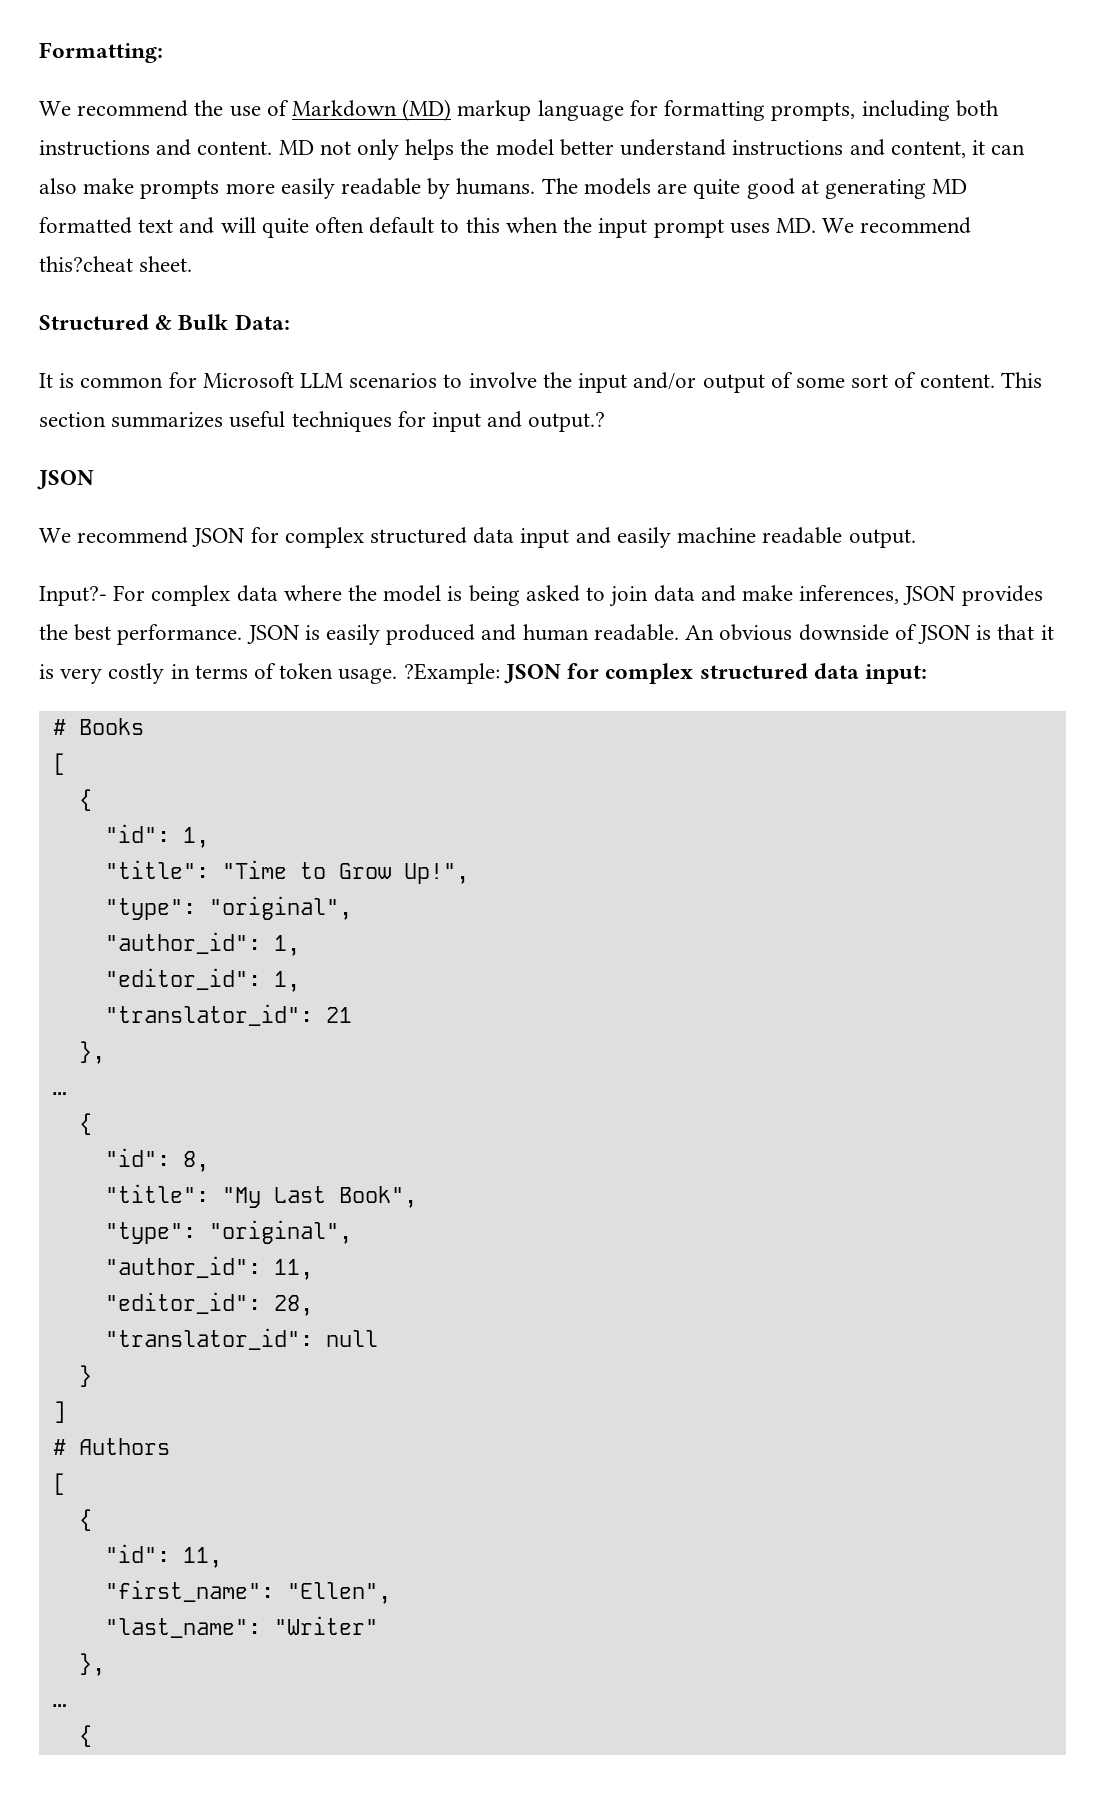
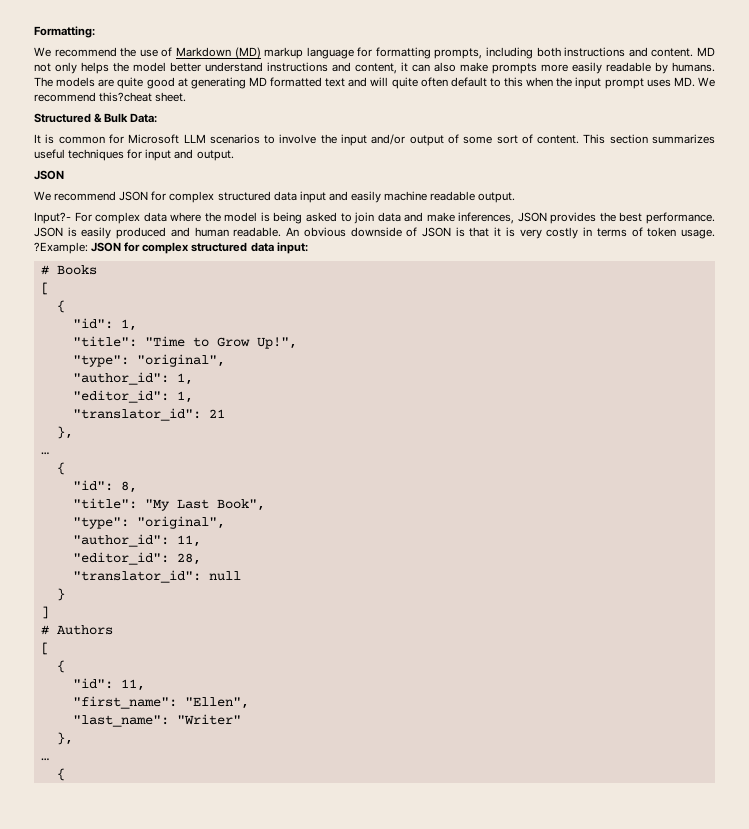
- This section summarizes useful techniques for input and output.?
+ This section summarizes useful techniques for input and output.

